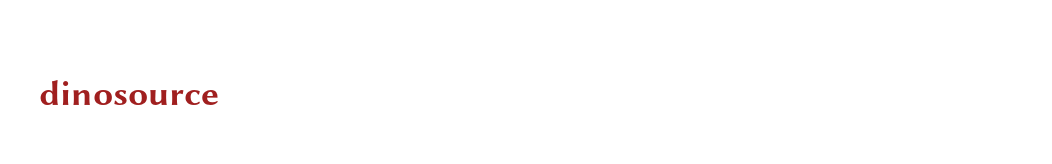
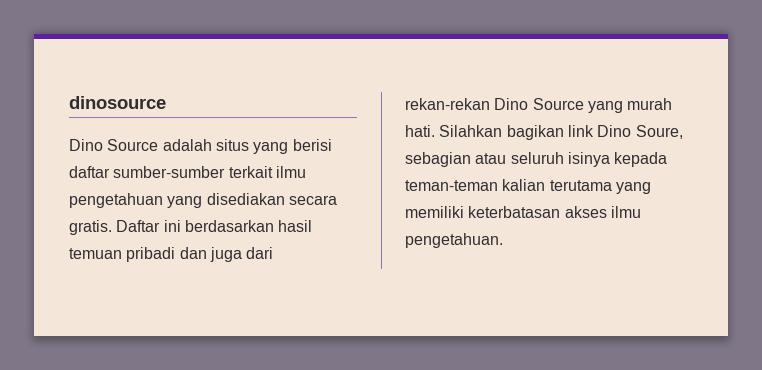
+ Dino Source adalah situs yang berisi daftar sumber-sumber terkait ilmu pengetahuan yang disediakan secara gratis. Daftar ini berdasarkan hasil temuan pribadi dan juga dari rekan-rekan Dino Source yang murah hati. Silahkan bagikan link Dino Soure, sebagian atau seluruh isinya kepada teman-teman kalian terutama yang memiliki keterbatasan akses ilmu pengetahuan.

